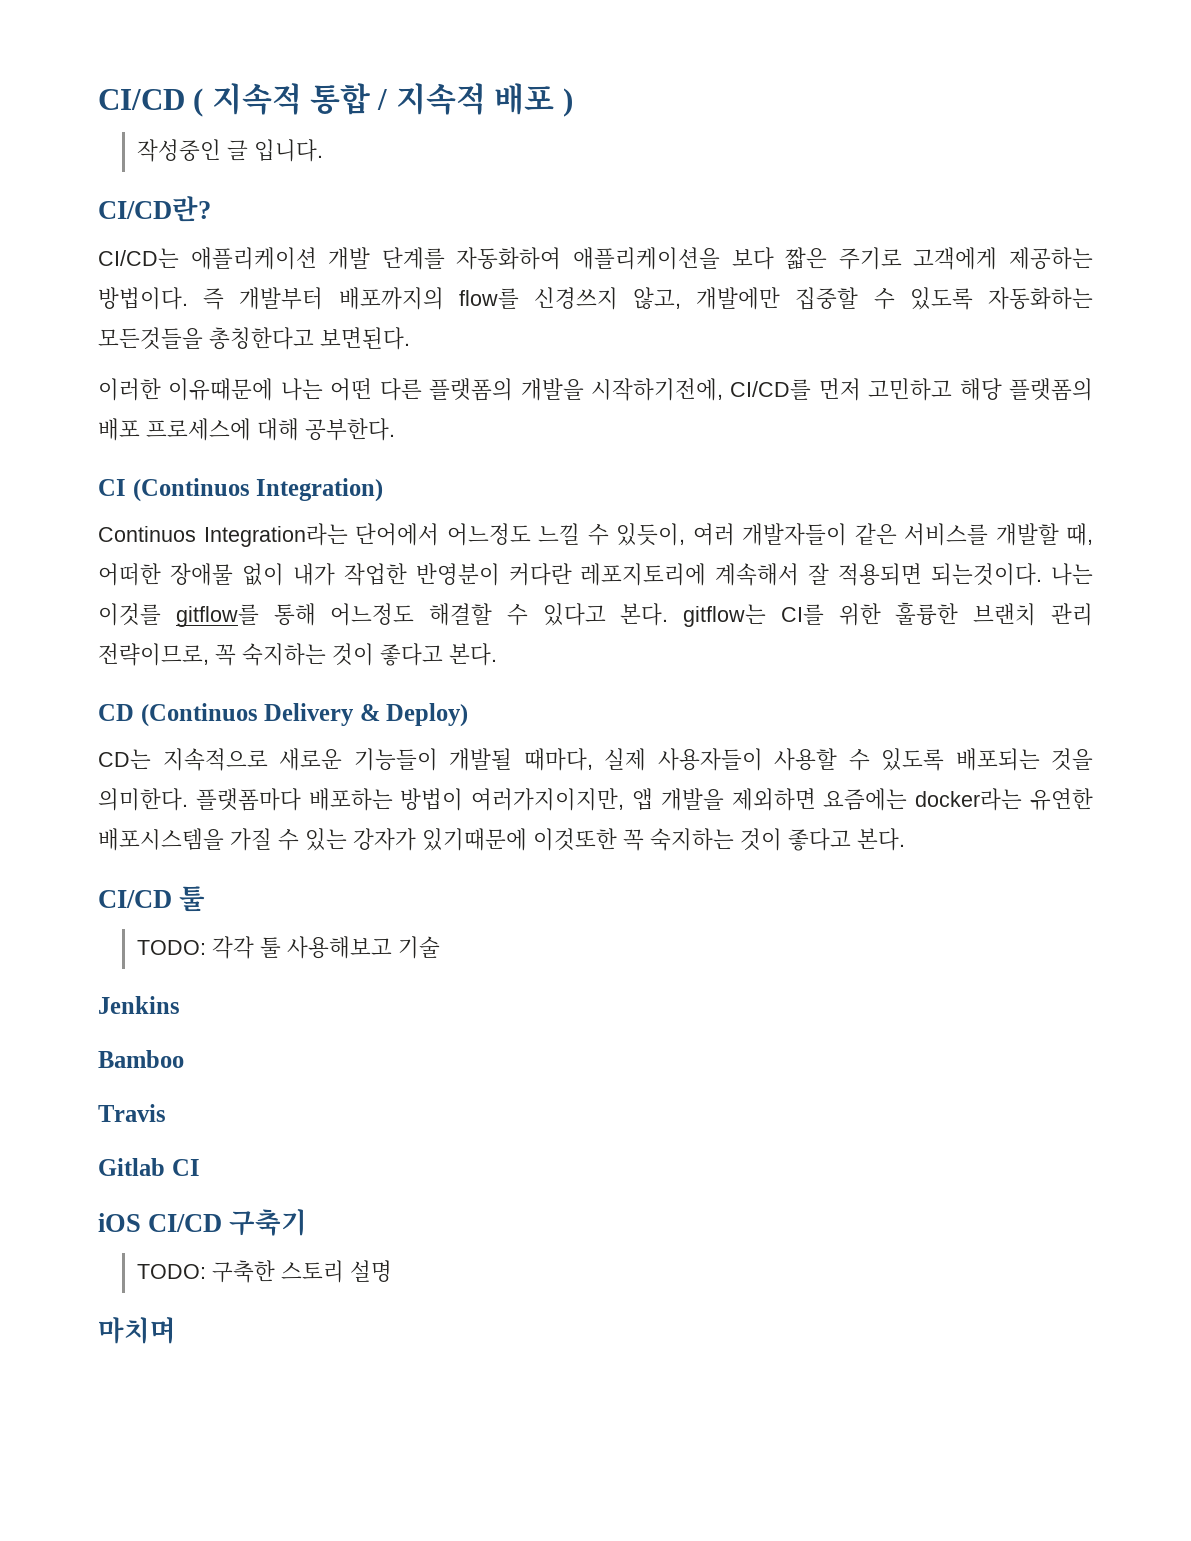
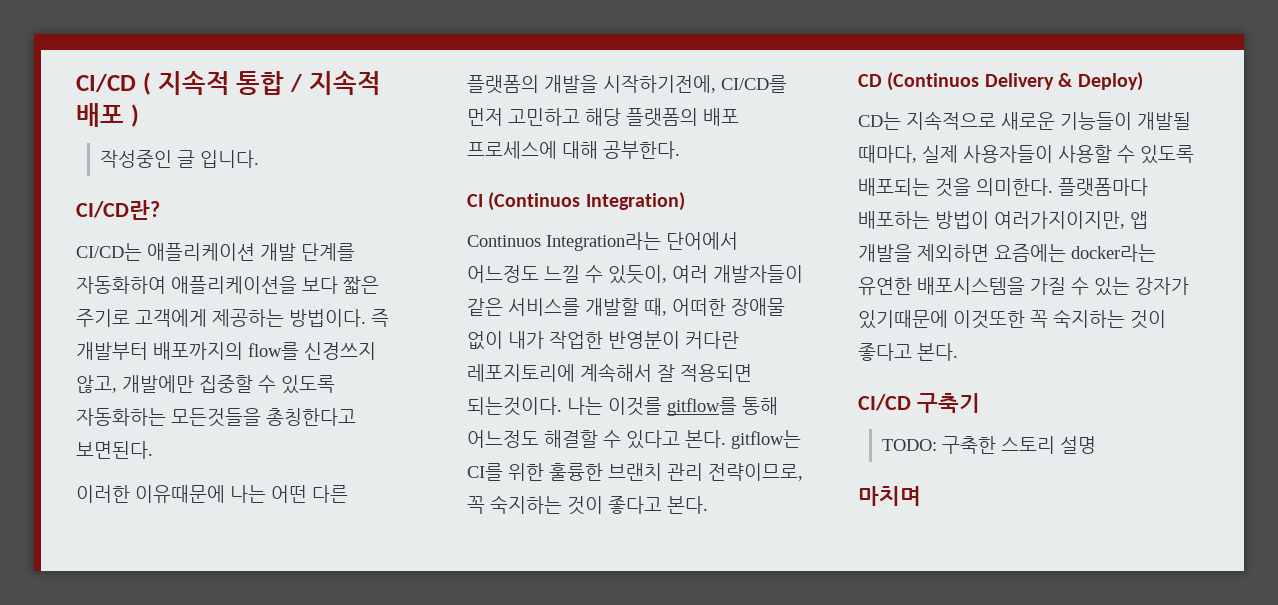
- CI/CD 툴
- TODO: 각각 툴 사용해보고 기술
- Jenkins
- Bamboo
- Travis
- Gitlab CI
- iOS CI/CD 구축기
+ CI/CD 구축기

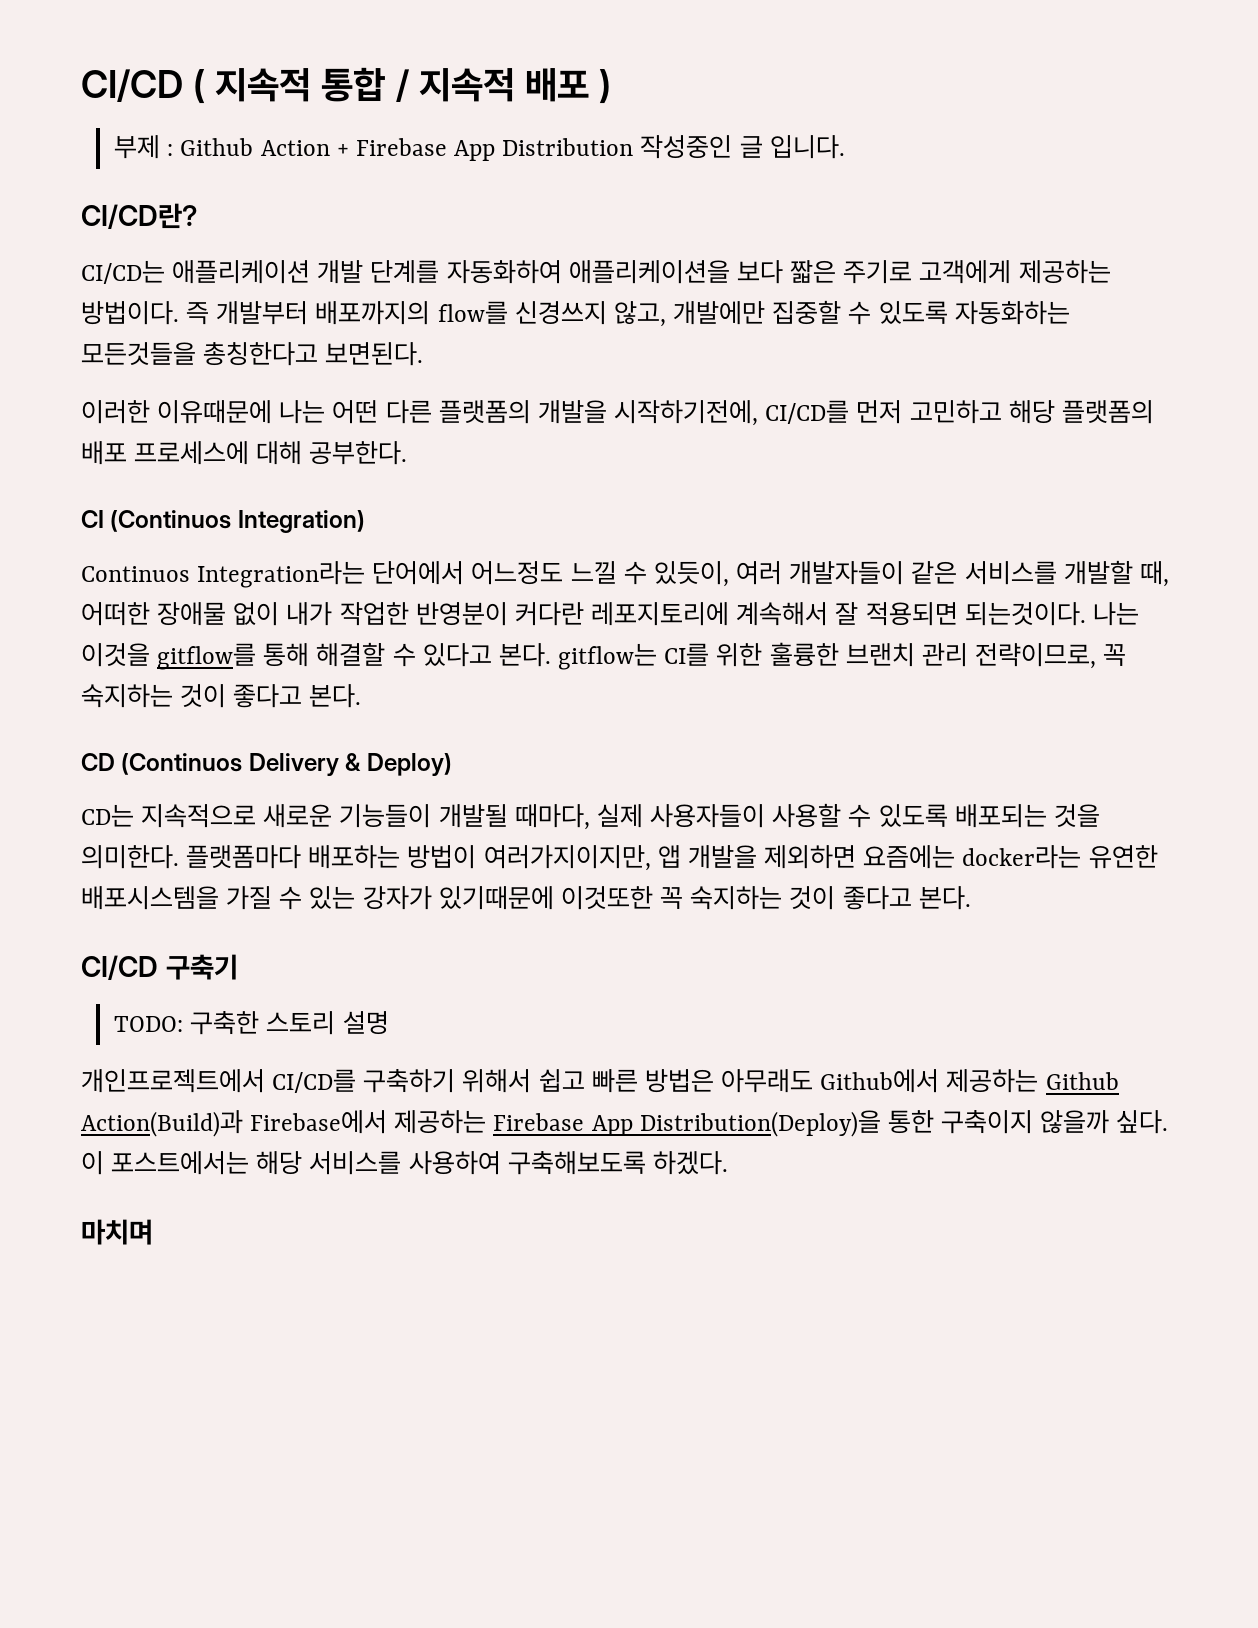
- 작성중인 글 입니다.
+ 부제 : Github Action + Firebase App Distribution 작성중인 글 입니다.
- 나는 이것를 gitflow를 통해 어느정도 해결할 수 있다고 본다. gitflow는 CI를 위한 훌륭한 브랜치 관리 전략이므로, 꼭 숙지하는 것이 좋다고 본다.
+ 나는 이것을 gitflow를 통해 해결할 수 있다고 본다. gitflow는 CI를 위한 훌륭한 브랜치 관리 전략이므로, 꼭 숙지하는 것이 좋다고 본다.
+ 개인프로젝트에서 CI/CD를 구축하기 위해서 쉽고 빠른 방법은 아무래도 Github에서 제공하는 Github Action(Build)과 Firebase에서 제공하는 Firebase App Distribution(Deploy)을 통한 구축이지 않을까 싶다. 이 포스트에서는 해당 서비스를 사용하여 구축해보도록 하겠다.

